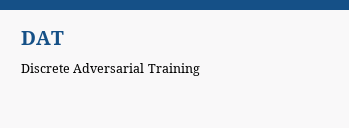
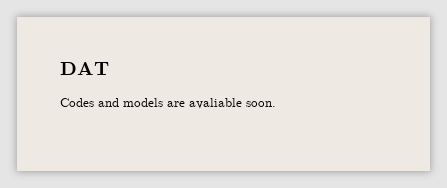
- Discrete Adversarial Training
+ Codes and models are avaliable soon.

